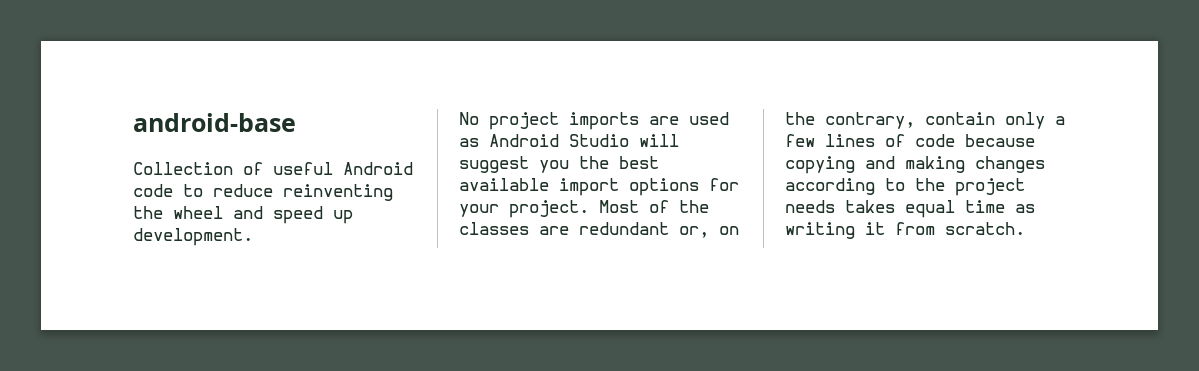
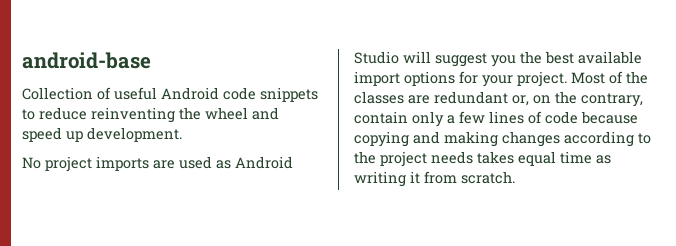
- Collection of useful Android code to reduce reinventing the wheel and speed up development.
+ Collection of useful Android code snippets to reduce reinventing the wheel and speed up development.

